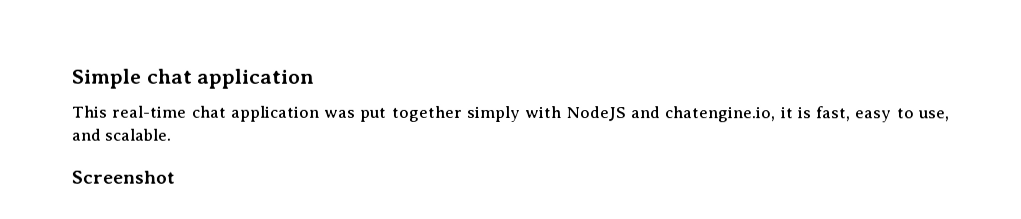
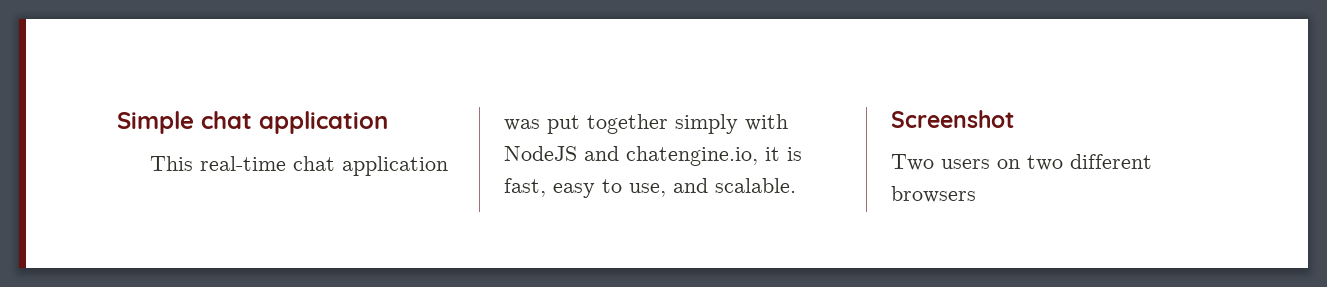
+ Two users on two different browsers

